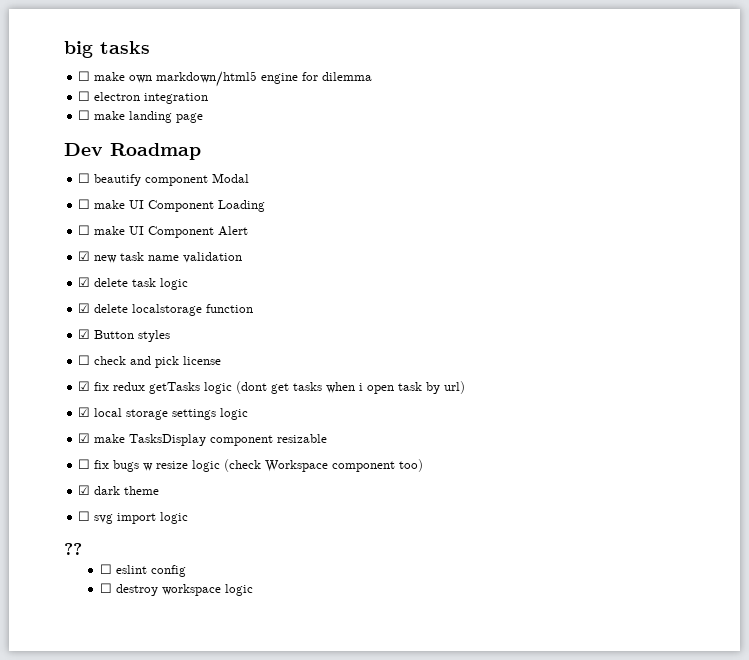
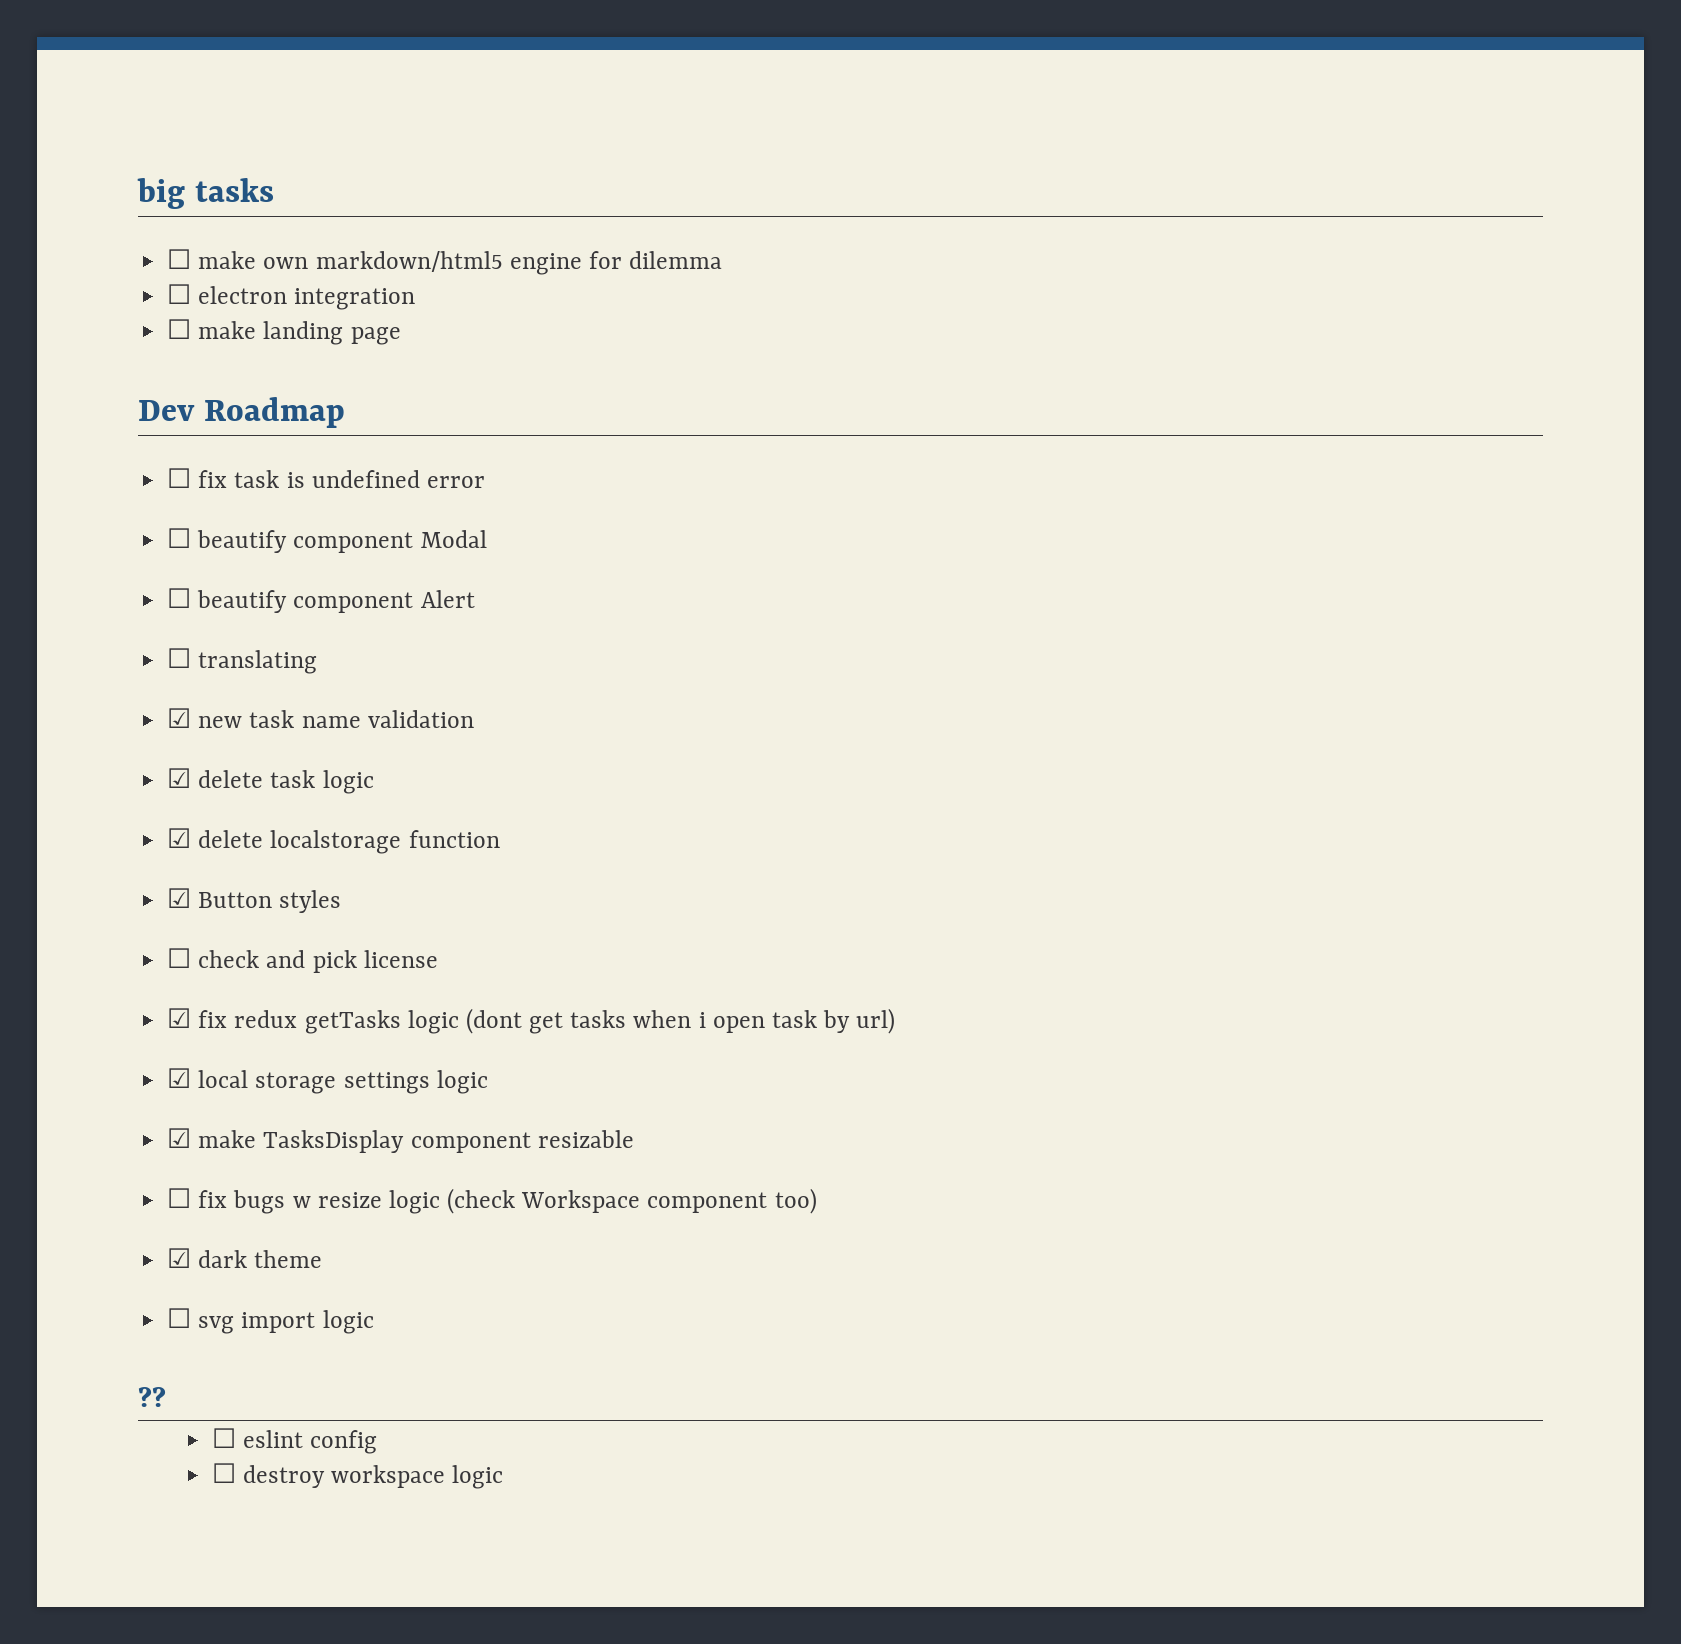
+ ☐ fix task is undefined error
- ☐ make UI Component Loading
- ☐ make UI Component Alert
+ ☐ beautify component Alert
+ ☐ translating

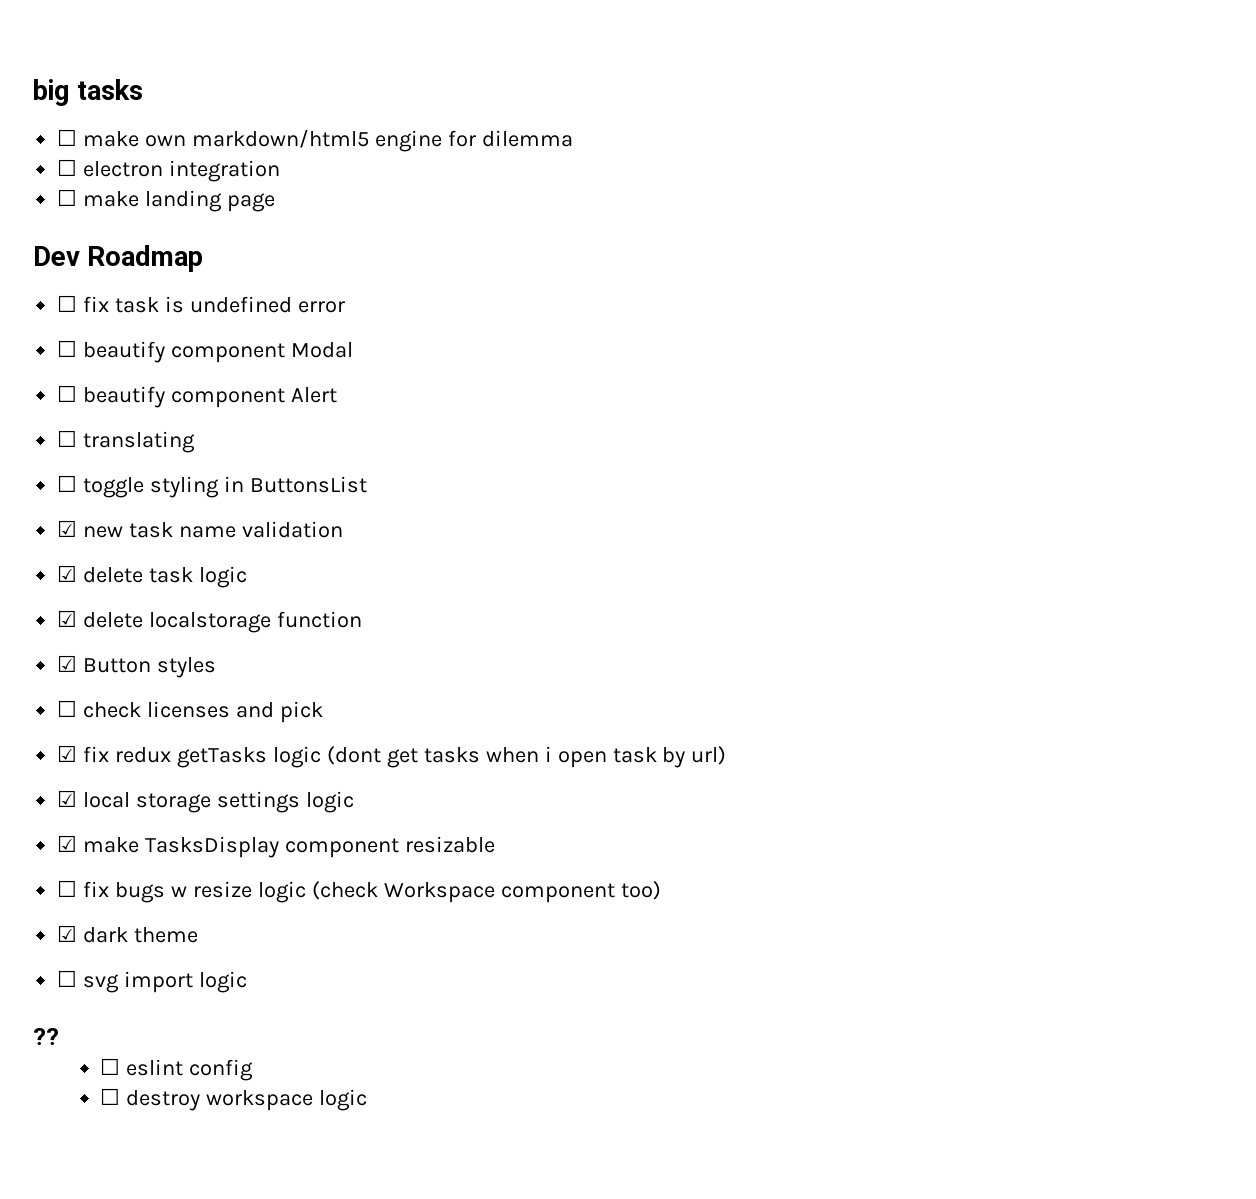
+ ☐ toggle styling in ButtonsList
- ☐ check and pick license
+ ☐ check licenses and pick

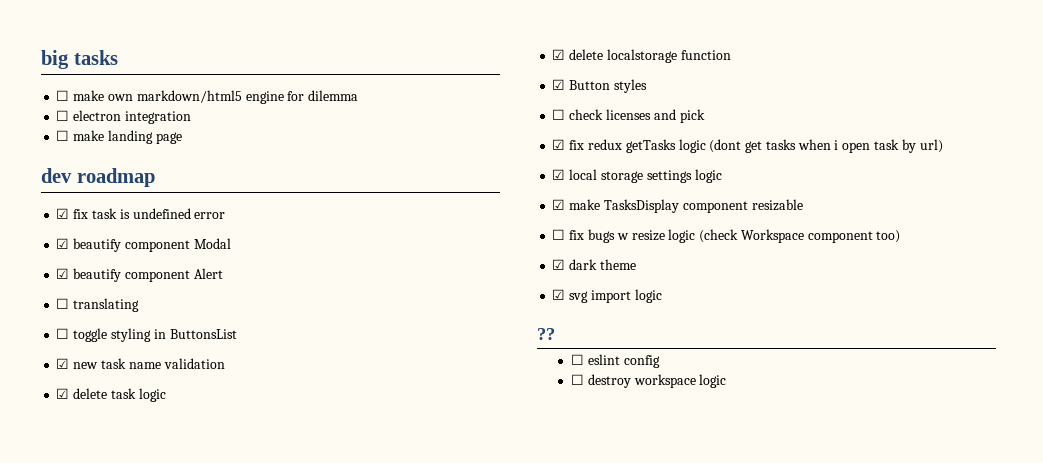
- Dev Roadmap
- ☐ fix task is undefined error
+ dev roadmap
+ ☑ fix task is undefined error
- ☐ beautify component Modal
+ ☑ beautify component Modal
- ☐ beautify component Alert
+ ☑ beautify component Alert
- ☐ svg import logic
+ ☑ svg import logic

